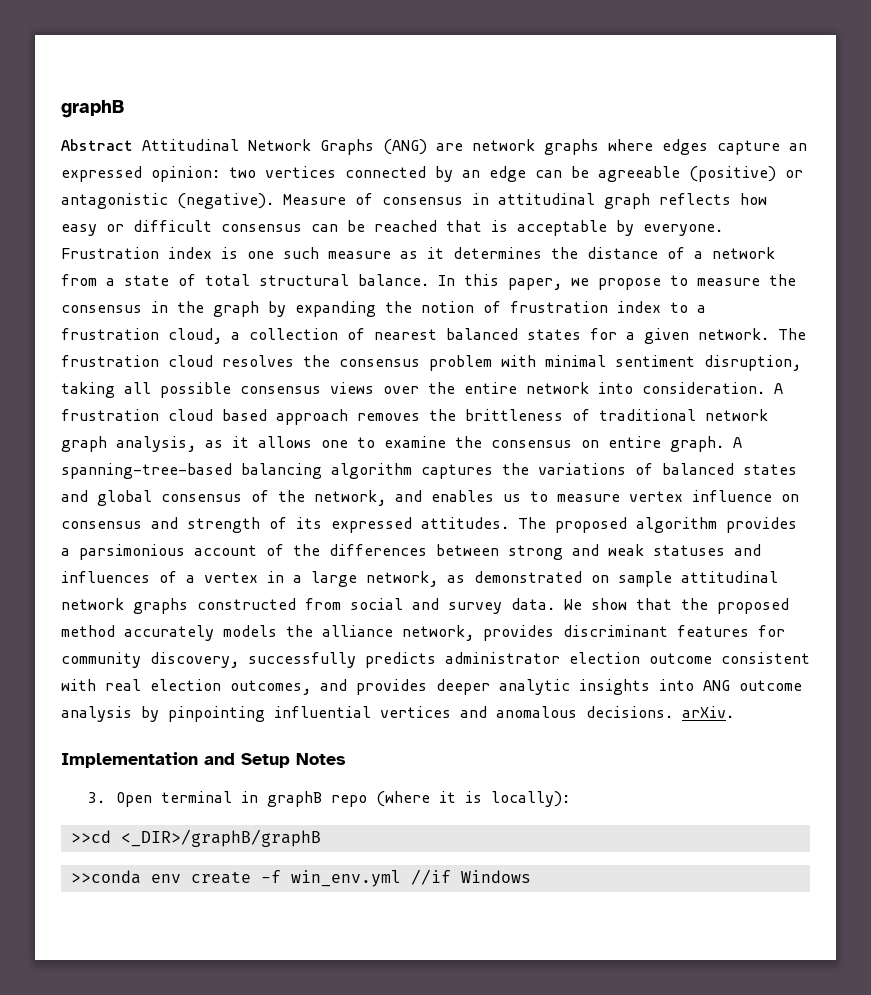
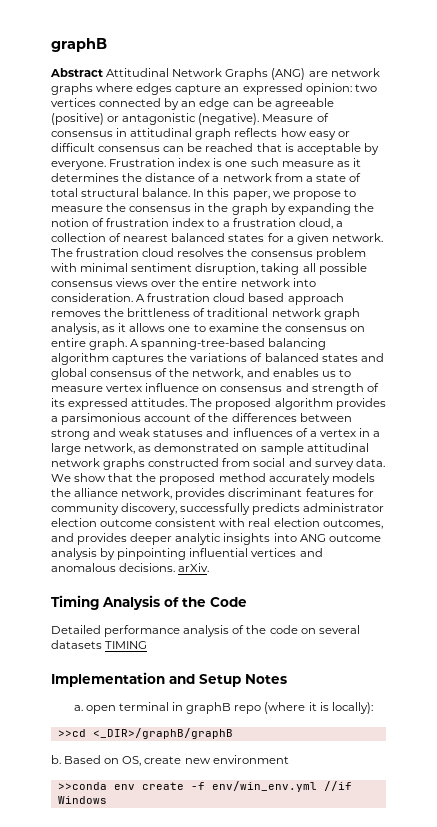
+ Timing Analysis of the Code
+ Detailed performance analysis of the code on several datasets TIMING
- 3. Open terminal in graphB repo (where it is locally):
+ a. open terminal in graphB repo (where it is locally):
+ b. Based on OS, create new environment
- >>conda env create -f win_env.yml //if Windows
+ >>conda env create -f env/win_env.yml //if Windows

